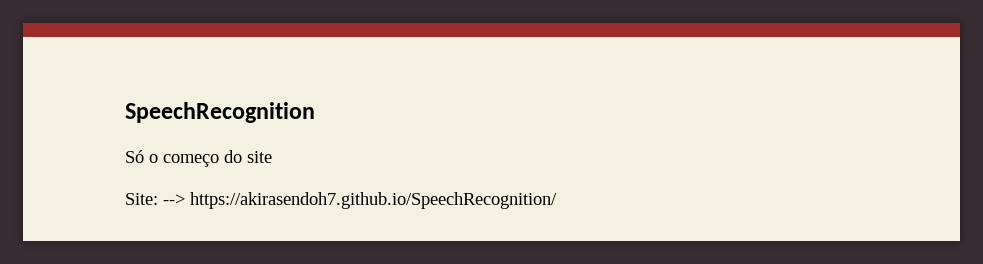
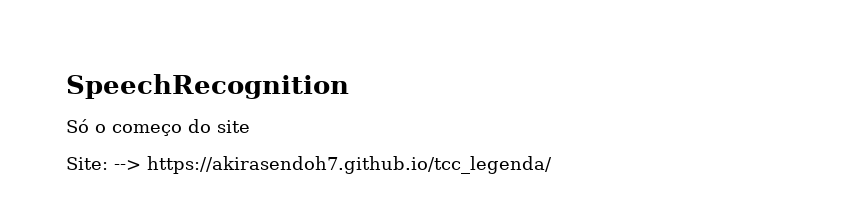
- Site: --> https://akirasendoh7.github.io/SpeechRecognition/
+ Site: --> https://akirasendoh7.github.io/tcc_legenda/

